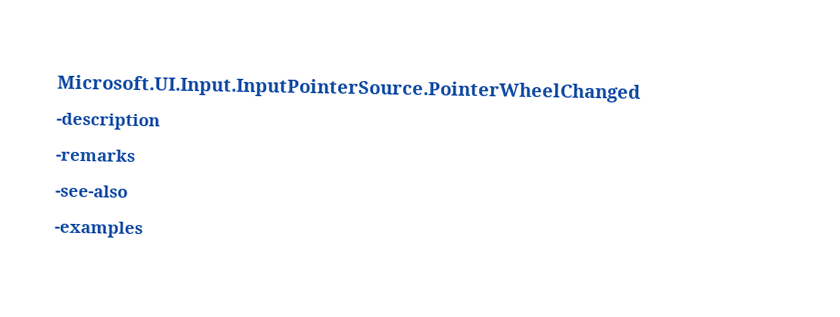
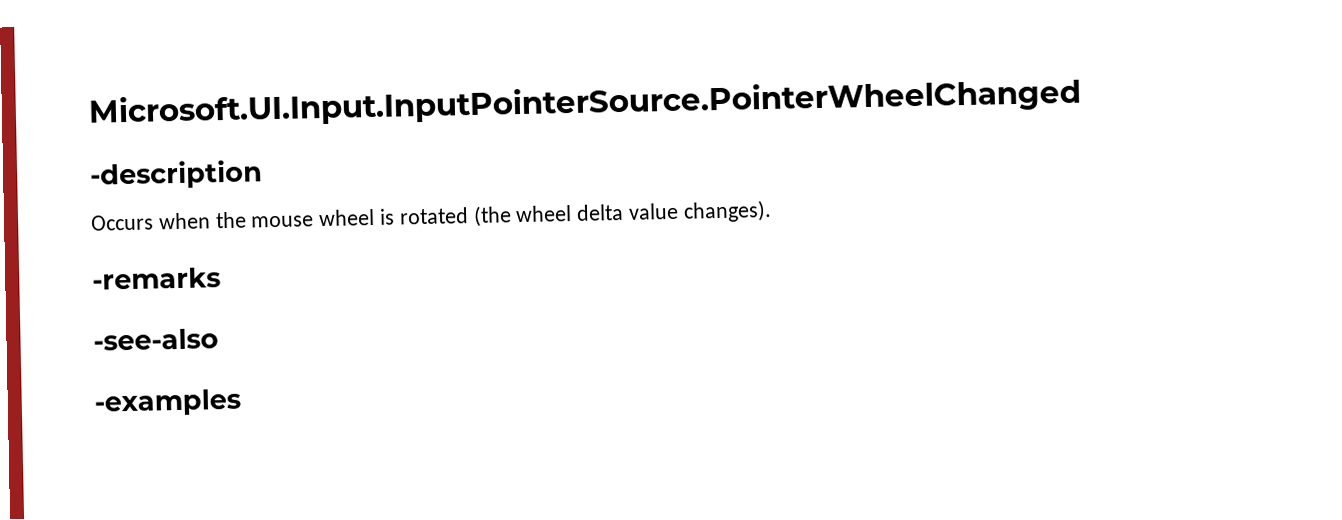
+ Occurs when the mouse wheel is rotated (the wheel delta value changes).

